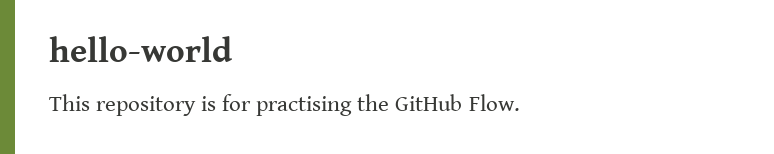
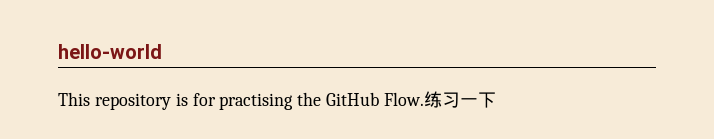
+ 练习一下

